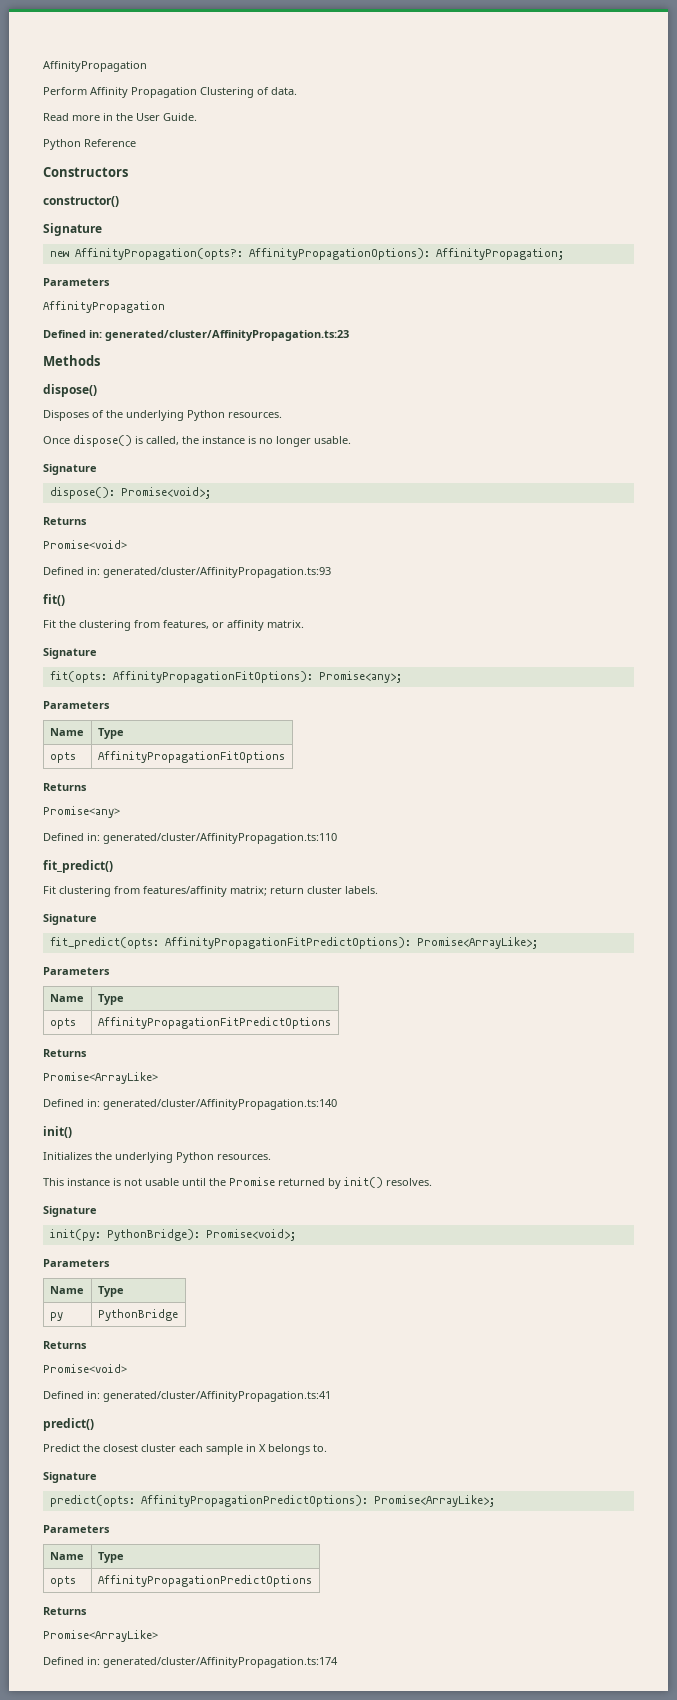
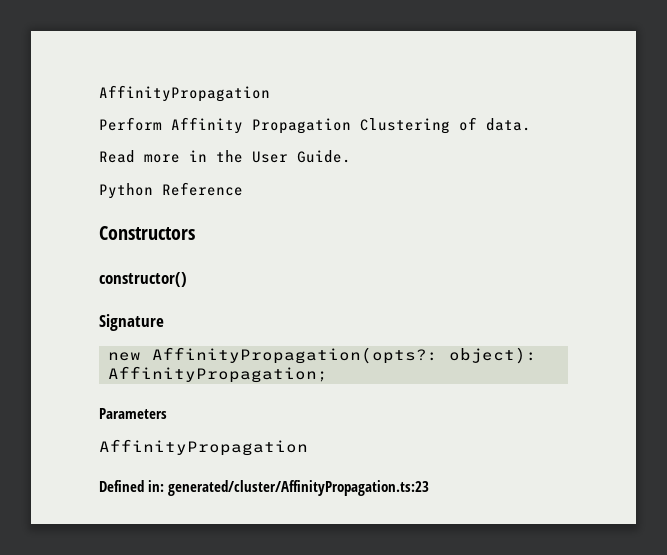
- new AffinityPropagation(opts?: AffinityPropagationOptions): AffinityPropagation;
+ new AffinityPropagation(opts?: object): AffinityPropagation;
- Methods
- dispose()
- Disposes of the underlying Python resources.
- Once dispose() is called, the instance is no longer usable.
- Signature
- dispose(): Promise<void>;
- Returns
- Promise<void>
- Defined in: generated/cluster/AffinityPropagation.ts:93
- fit()
- Fit the clustering from features, or affinity matrix.
- Signature
- fit(opts: AffinityPropagationFitOptions): Promise<any>;
- Parameters
- Name | Type
- opts | AffinityPropagationFitOptions
- Returns
- Promise<any>
- Defined in: generated/cluster/AffinityPropagation.ts:110
- fit_predict()
- Fit clustering from features/affinity matrix; return cluster labels.
- Signature
- fit_predict(opts: AffinityPropagationFitPredictOptions): Promise<ArrayLike>;
- Parameters
- Name | Type
- opts | AffinityPropagationFitPredictOptions
- Returns
- Promise<ArrayLike>
- Defined in: generated/cluster/AffinityPropagation.ts:140
- init()
- Initializes the underlying Python resources.
- This instance is not usable until the Promise returned by init() resolves.
- Signature
- init(py: PythonBridge): Promise<void>;
- Parameters
- Name | Type
- py | PythonBridge
- Returns
- Promise<void>
- Defined in: generated/cluster/AffinityPropagation.ts:41
- predict()
- Predict the closest cluster each sample in X belongs to.
- Signature
- predict(opts: AffinityPropagationPredictOptions): Promise<ArrayLike>;
- Parameters
- Name | Type
- opts | AffinityPropagationPredictOptions
- Returns
- Promise<ArrayLike>
- Defined in: generated/cluster/AffinityPropagation.ts:174

